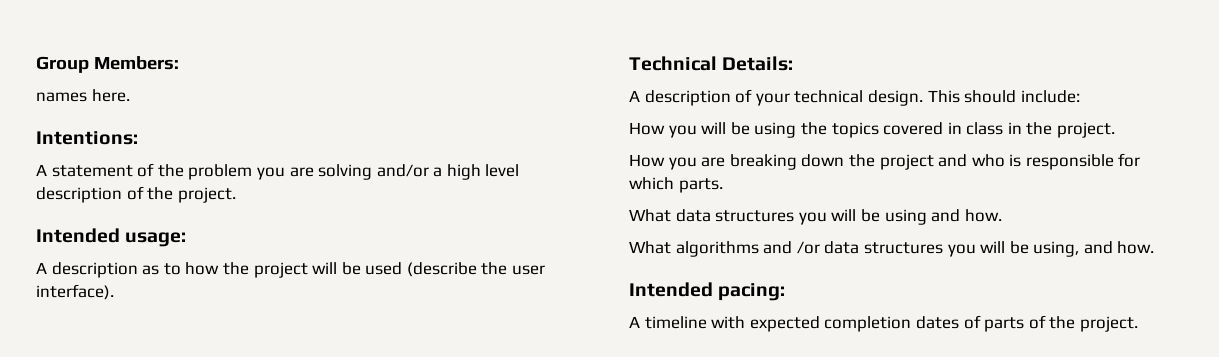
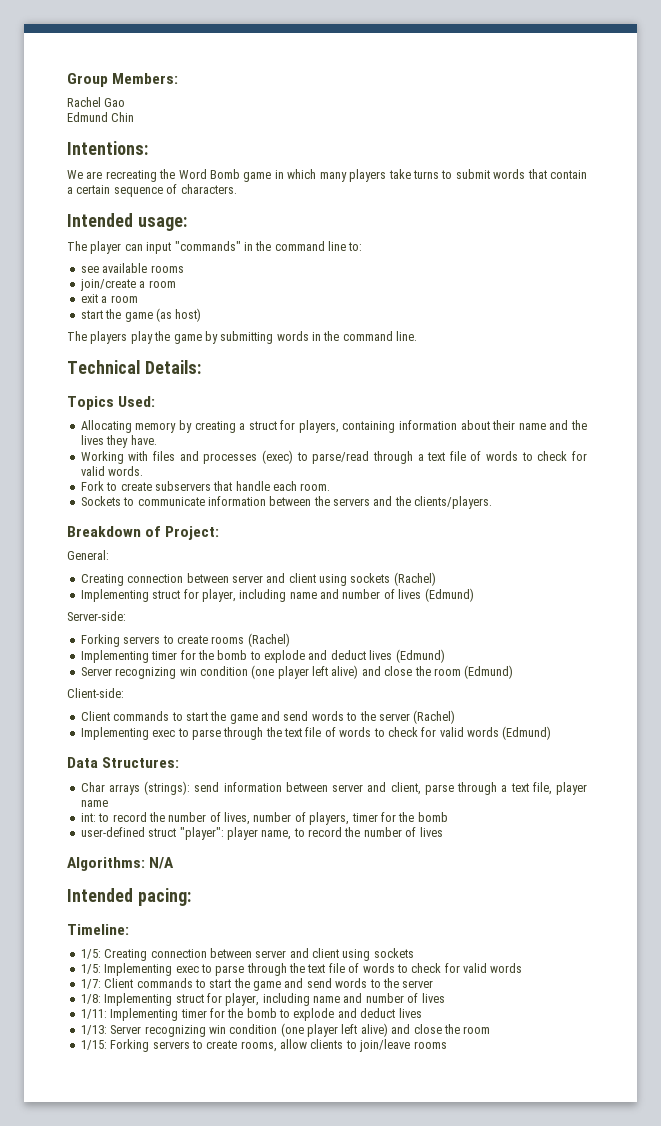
- names here.
+ Rachel Gao
+ Edmund Chin
  Intentions:
- A statement of the problem you are solving and/or a high level description of the project.
+ We are recreating the Word Bomb game in which many players take turns to submit words that contain a certain sequence of characters.
  Intended usage:
- A description as to how the project will be used (describe the user interface).
+ The player can input "commands" in the command line to:
+ see available rooms
+ join/create a room
+ exit a room
+ start the game (as host)
+ The players play the game by submitting words in the command line.
  Technical Details:
- A description of your technical design. This should include:
- How you will be using the topics covered in class in the project.
- How you are breaking down the project and who is responsible for which parts.
- What data structures you will be using and how.
- What algorithms and /or data structures you will be using, and how.
+ Topics Used:
+ Allocating memory by creating a struct for players, containing information about their name and the lives they have.
+ Working with files and processes (exec) to parse/read through a text file of words to check for valid words.
+ Fork to create subservers that handle each room.
+ Sockets to communicate information between the servers and the clients/players.
+ Breakdown of Project:
+ General:
+ Creating connection between server and client using sockets (Rachel)
+ Implementing struct for player, including name and number of lives (Edmund)
+ Server-side:
+ Forking servers to create rooms (Rachel)
+ Implementing timer for the bomb to explode and deduct lives (Edmund)
+ Server recognizing win condition (one player left alive) and close the room (Edmund)
+ Client-side:
+ Client commands to start the game and send words to the server (Rachel)
+ Implementing exec to parse through the text file of words to check for valid words (Edmund)
+ Data Structures:
+ Char arrays (strings): send information between server and client, parse through a text file, player name
+ int: to record the number of lives, number of players, timer for the bomb
+ user-defined struct "player": player name, to record the number of lives
+ Algorithms: N/A
  Intended pacing:
- A timeline with expected completion dates of parts of the project.
+ Timeline:
+ 1/5: Creating connection between server and client using sockets
+ 1/5: Implementing exec to parse through the text file of words to check for valid words
+ 1/7: Client commands to start the game and send words to the server
+ 1/8: Implementing struct for player, including name and number of lives
+ 1/11: Implementing timer for the bomb to explode and deduct lives
+ 1/13: Server recognizing win condition (one player left alive) and close the room
+ 1/15: Forking servers to create rooms, allow clients to join/leave rooms

